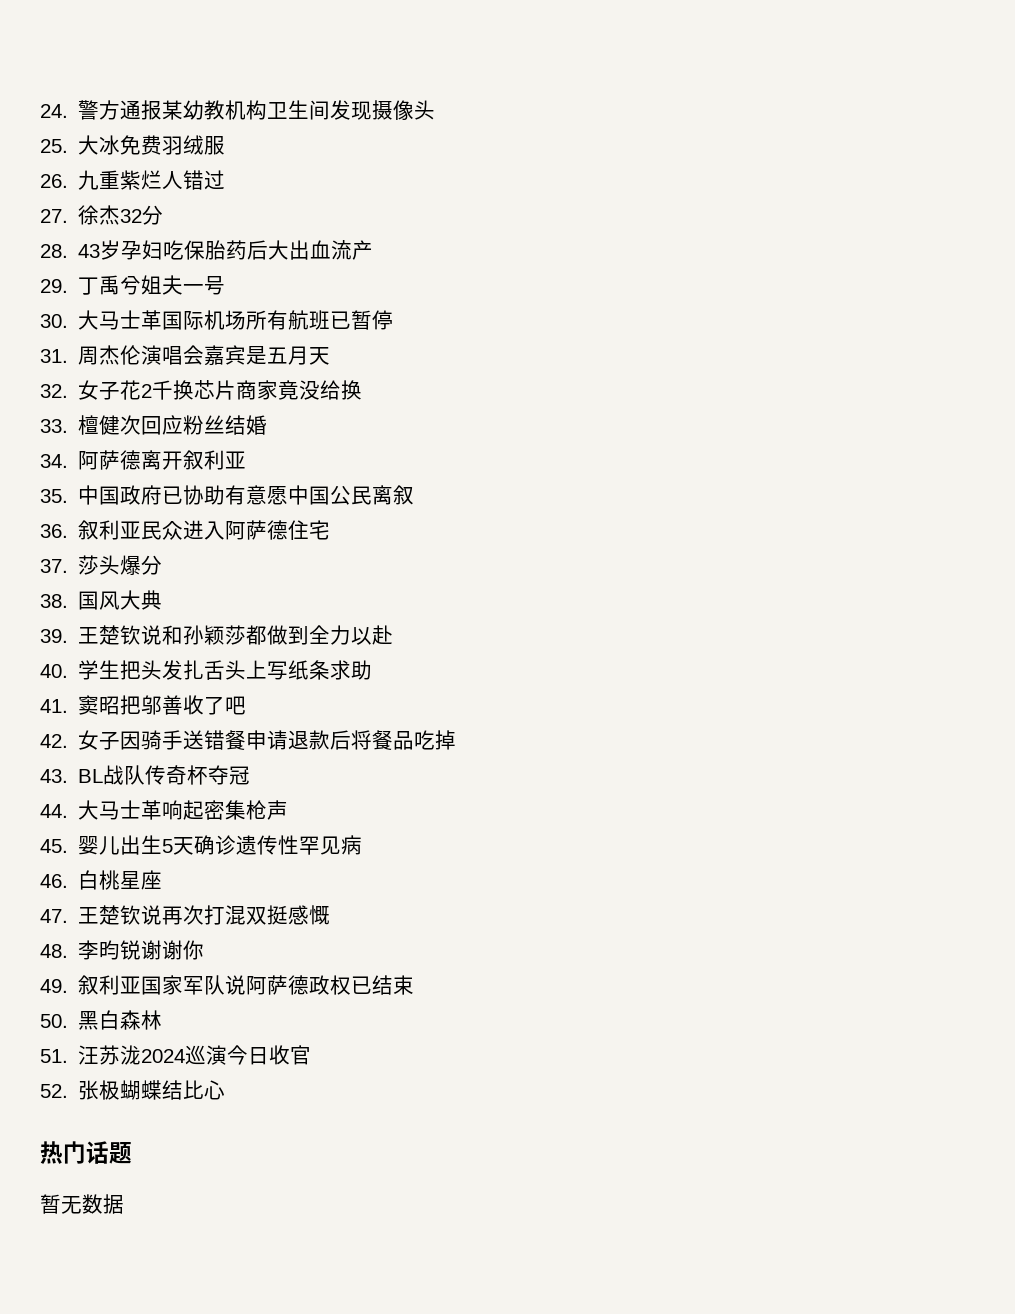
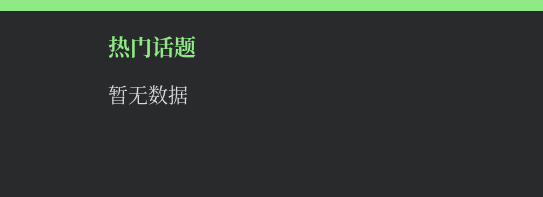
- 24.警方通报某幼教机构卫生间发现摄像头
- 25.大冰免费羽绒服
- 26.九重紫烂人错过
- 27.徐杰32分
- 28. 43岁孕妇吃保胎药后大出血流产
- 29.丁禹兮姐夫一号
- 30.大马士革国际机场所有航班已暂停
- 31.周杰伦演唱会嘉宾是五月天
- 32.女子花2千换芯片商家竟没给换
- 33.檀健次回应粉丝结婚
- 34.阿萨德离开叙利亚
- 35.中国政府已协助有意愿中国公民离叙
- 36.叙利亚民众进入阿萨德住宅
- 37.莎头爆分
- 38.国风大典
- 39.王楚钦说和孙颖莎都做到全力以赴
- 40.学生把头发扎舌头上写纸条求助
- 41.窦昭把邬善收了吧
- 42.女子因骑手送错餐申请退款后将餐品吃掉
- 43. BL战队传奇杯夺冠
- 44.大马士革响起密集枪声
- 45.婴儿出生5天确诊遗传性罕见病
- 46.白桃星座
- 47.王楚钦说再次打混双挺感慨
- 48.李昀锐谢谢你
- 49.叙利亚国家军队说阿萨德政权已结束
- 50.黑白森林
- 51.汪苏泷2024巡演今日收官
- 52.张极蝴蝶结比心

